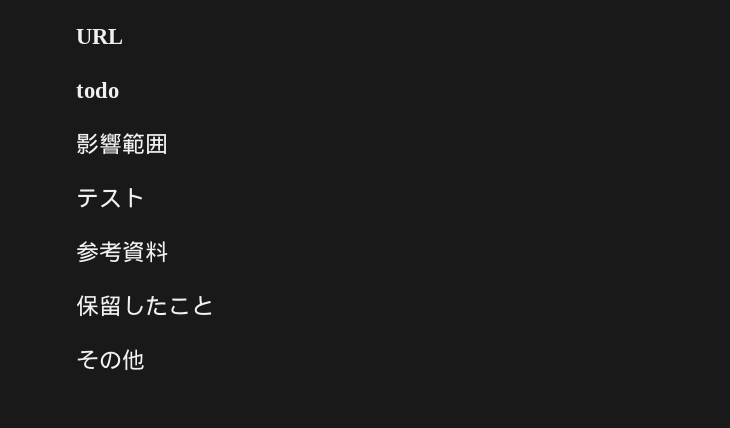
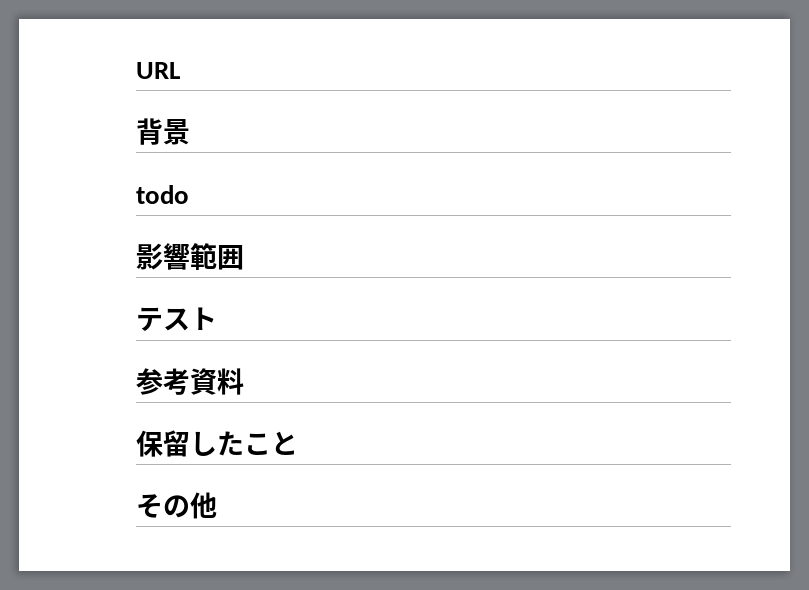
+ 背景

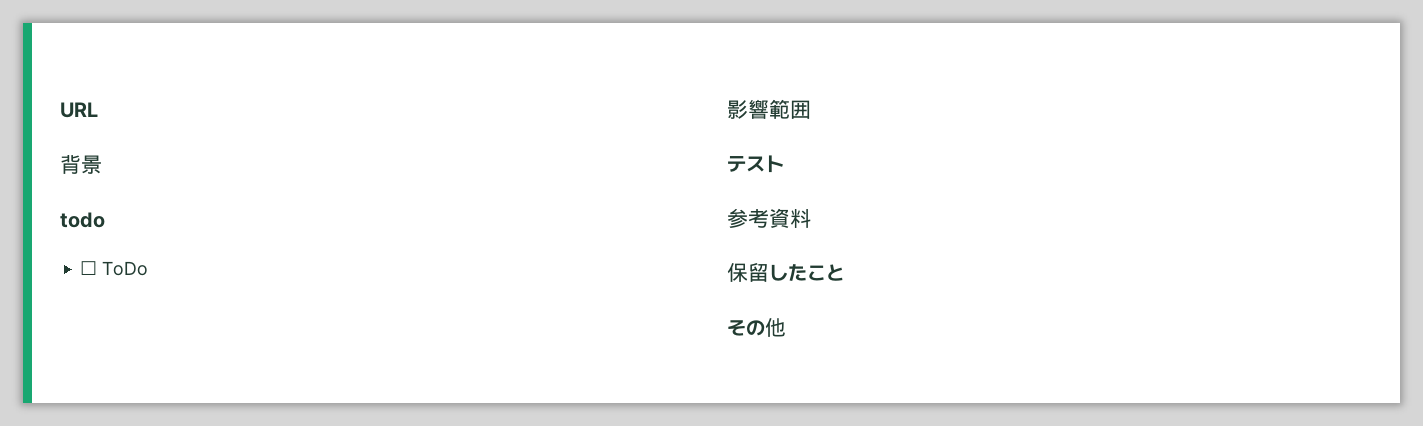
+ ☐ ToDo

